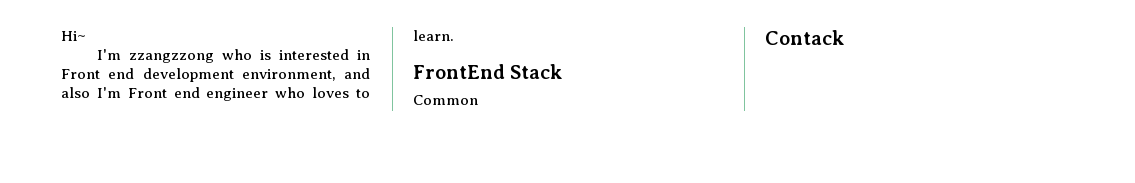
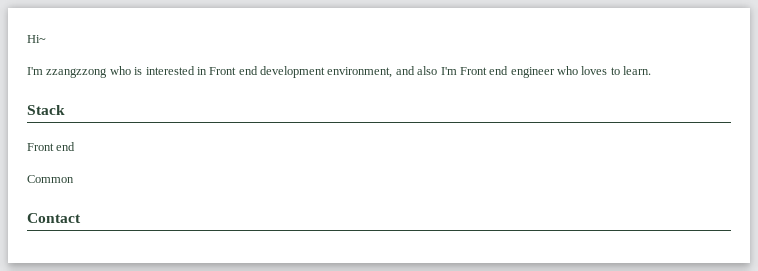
- FrontEnd Stack
+ Stack
+ Front end
- Contack
+ Contact

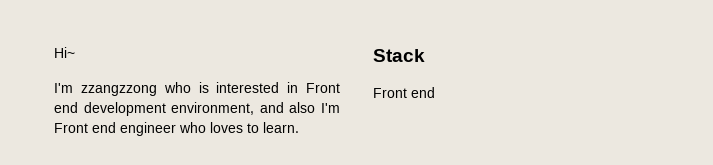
- Common
- Contact

